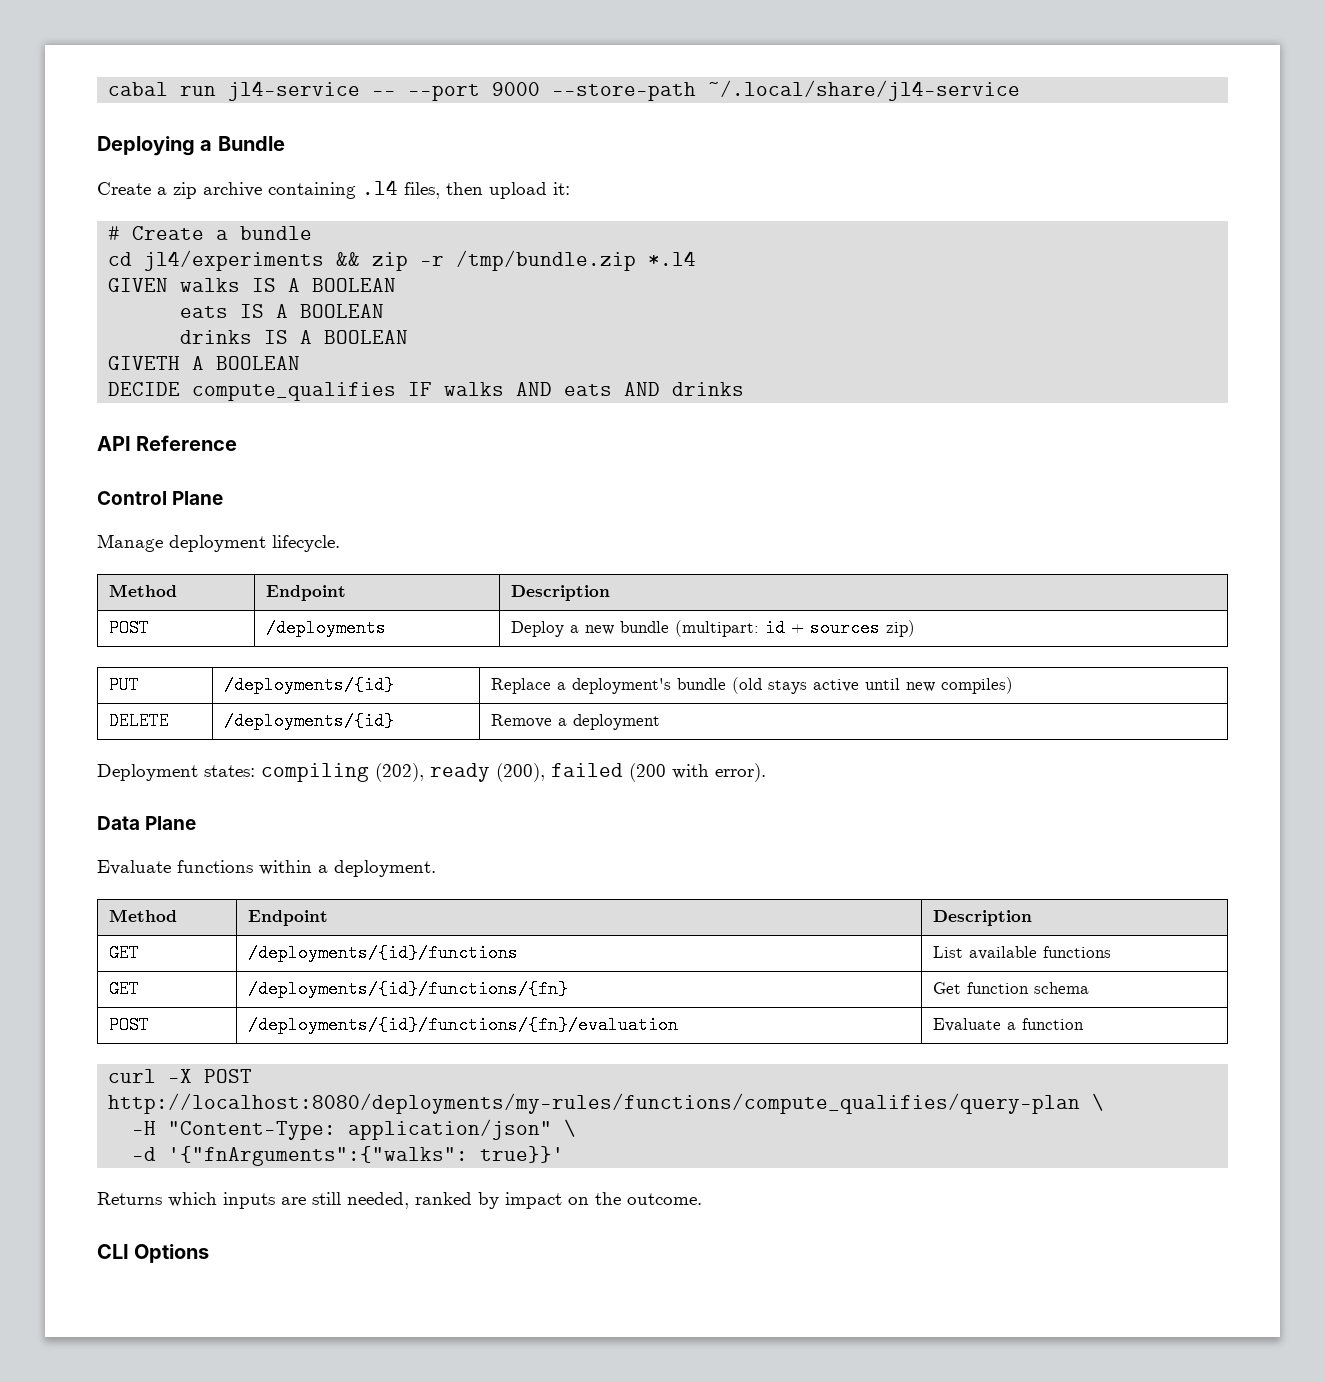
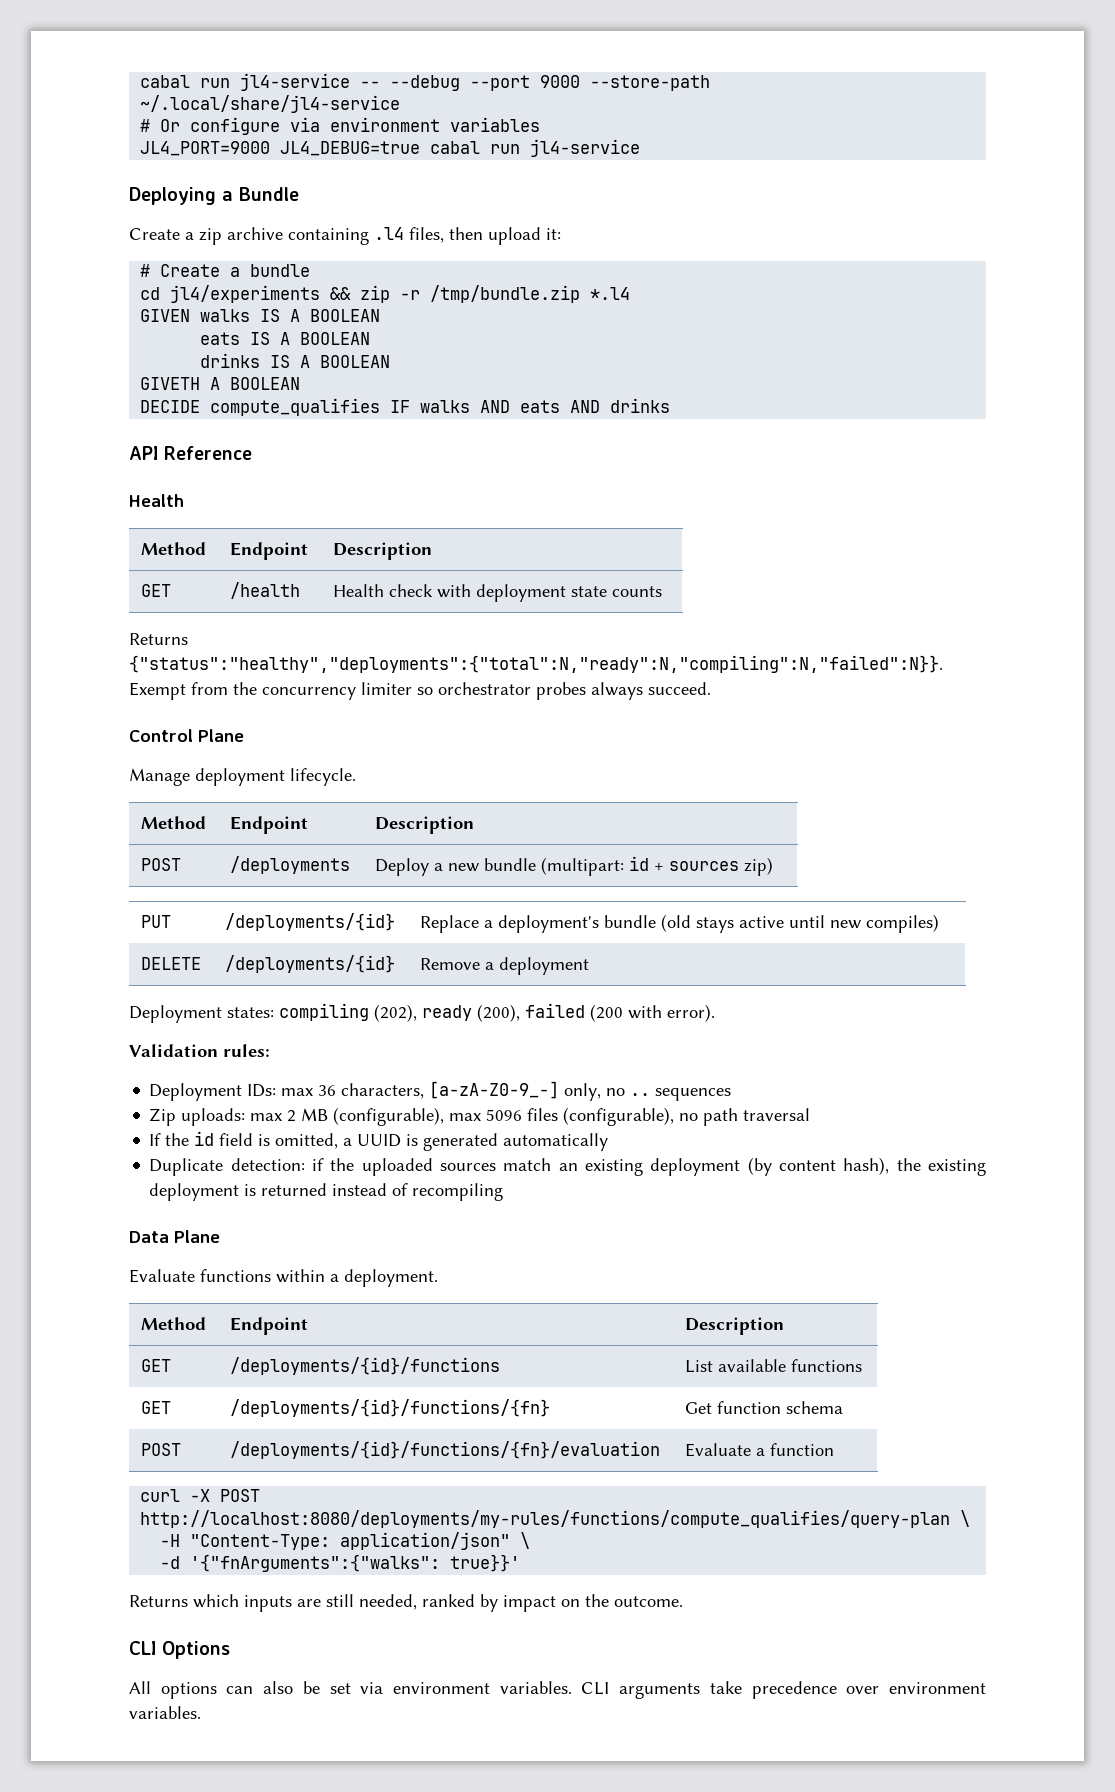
- cabal run jl4-service -- --port 9000 --store-path ~/.local/share/jl4-service
+ cabal run jl4-service -- --debug --port 9000 --store-path ~/.local/share/jl4-service
+ # Or configure via environment variables
+ JL4_PORT=9000 JL4_DEBUG=true cabal run jl4-service
  API Reference
+ Health
+ Method | Endpoint | Description
+ GET | /health | Health check with deployment state counts
+ Returns {"status":"healthy","deployments":{"total":N,"ready":N,"compiling":N,"failed":N}}. Exempt from the concurrency limiter so orchestrator probes always succeed.
+ Validation rules:
+ Deployment IDs: max 36 characters, [a-zA-Z0-9_-] only, no .. sequences
+ Zip uploads: max 2 MB (configurable), max 5096 files (configurable), no path traversal
+ If the id field is omitted, a UUID is generated automatically
+ Duplicate detection: if the uploaded sources match an existing deployment (by content hash), the existing deployment is returned instead of recompiling
+ All options can also be set via environment variables. CLI arguments take precedence over environment variables.

